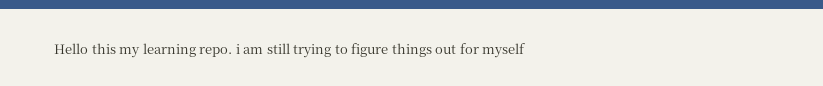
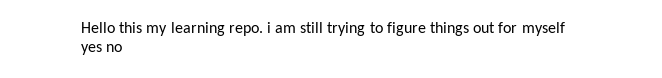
- Hello this my learning repo. i am still trying to figure things out for myself
+ Hello this my learning repo. i am still trying to figure things out for myself yes no

